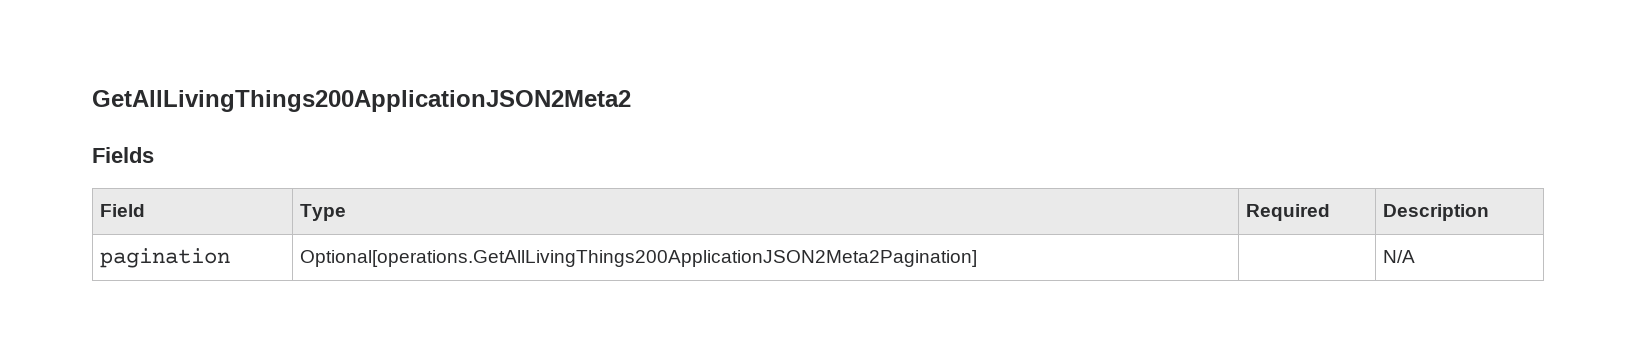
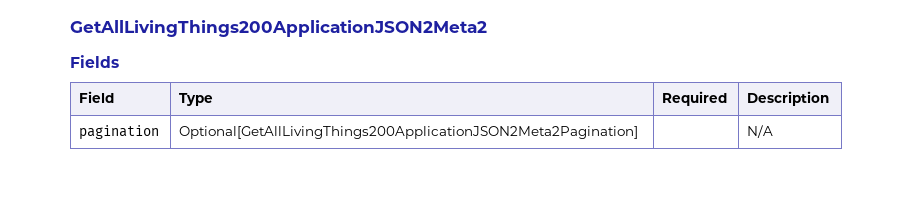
- pagination | Optional[operations.GetAllLivingThings200ApplicationJSON2Meta2Pagination] | | N/A
+ pagination | Optional[GetAllLivingThings200ApplicationJSON2Meta2Pagination] | | N/A

